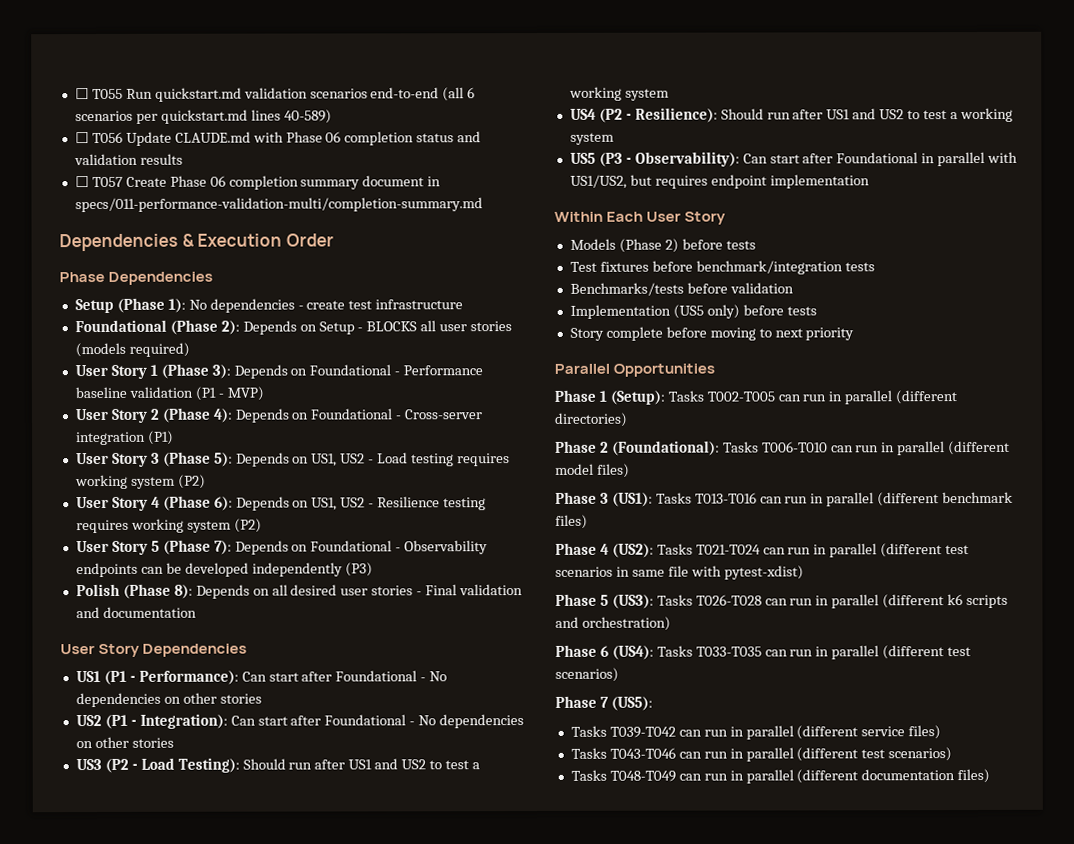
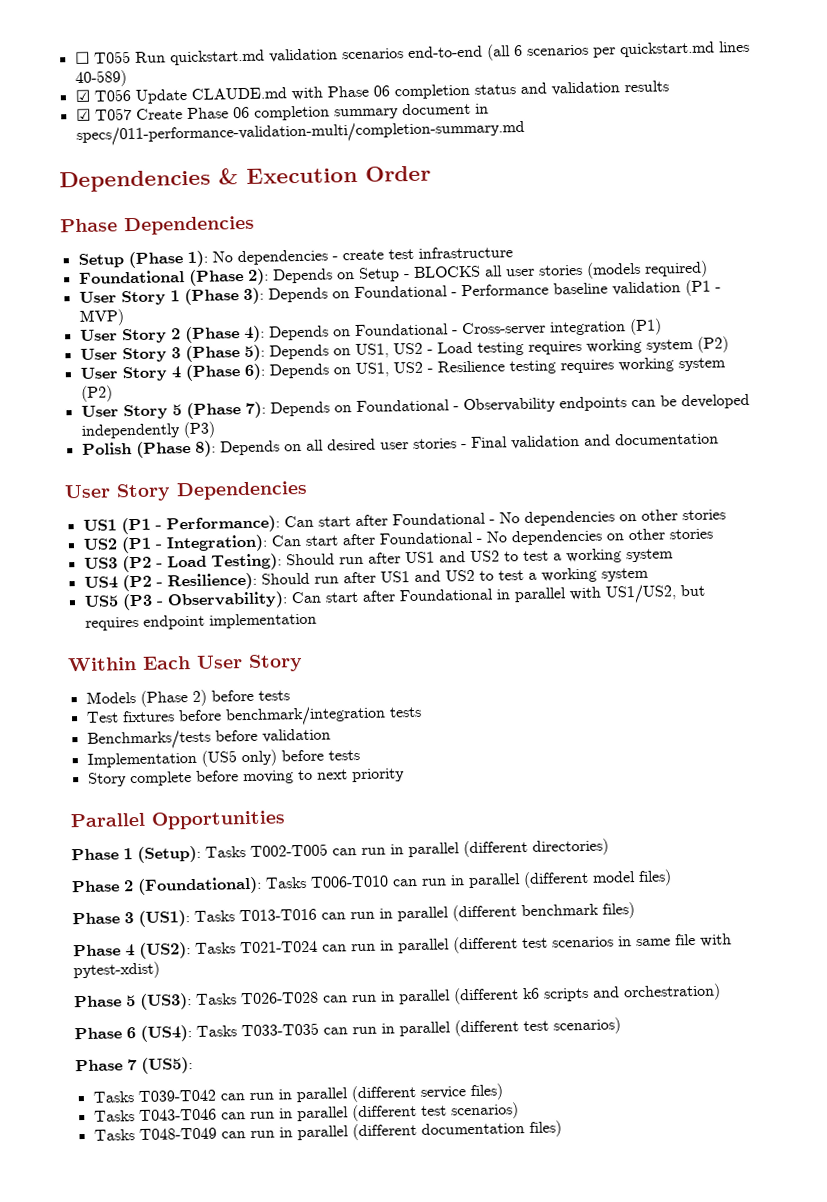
- ☐ T056 Update CLAUDE.md with Phase 06 completion status and validation results
+ ☑ T056 Update CLAUDE.md with Phase 06 completion status and validation results
- ☐ T057 Create Phase 06 completion summary document in specs/011-performance-validation-multi/completion-summary.md
+ ☑ T057 Create Phase 06 completion summary document in specs/011-performance-validation-multi/completion-summary.md

